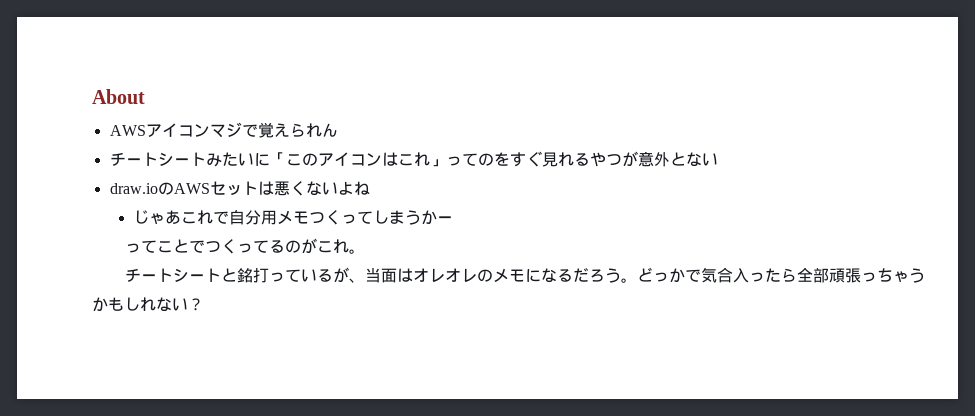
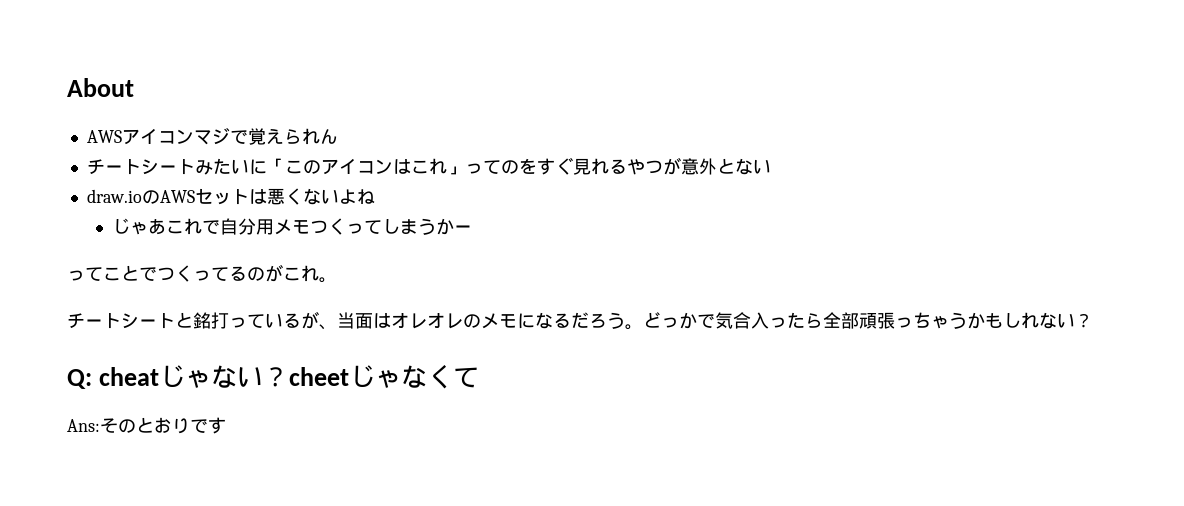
+ Q: cheatじゃない？cheetじゃなくて
+ Ans:そのとおりです

